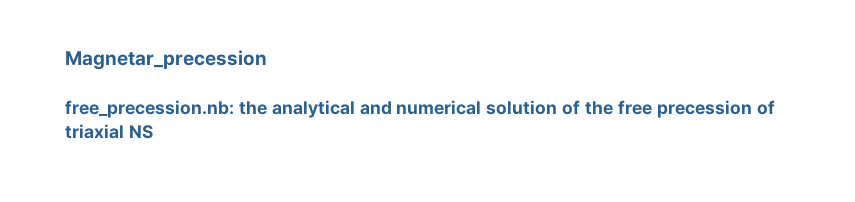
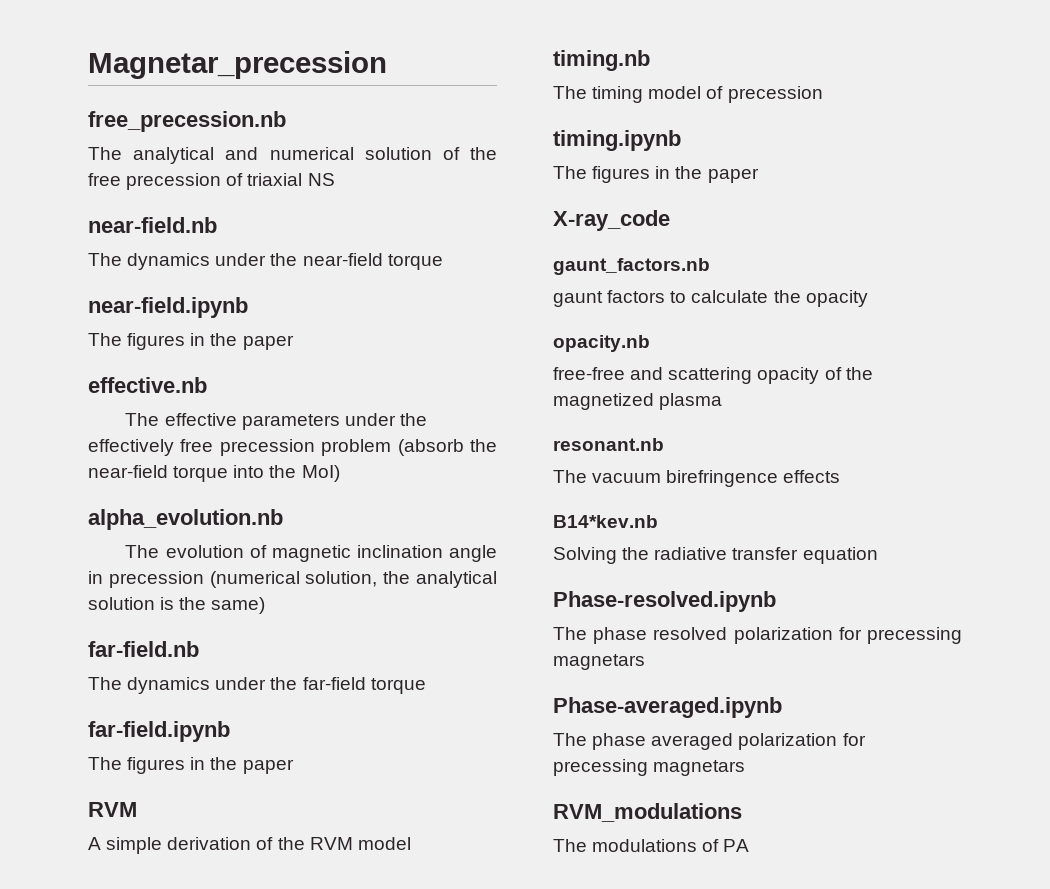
- free_precession.nb: the analytical and numerical solution of the free precession of triaxial NS
+ free_precession.nb
+ The analytical and numerical solution of the free precession of triaxial NS
+ near-field.nb
+ The dynamics under the near-field torque
+ near-field.ipynb
+ The figures in the paper
+ effective.nb
+ The effective parameters under the effectively free precession problem (absorb the near-field torque into the MoI)
+ alpha_evolution.nb
+ The evolution of magnetic inclination angle in precession (numerical solution, the analytical solution is the same)
+ far-field.nb
+ The dynamics under the far-field torque
+ far-field.ipynb
+ The figures in the paper
+ RVM
+ A simple derivation of the RVM model
+ timing.nb
+ The timing model of precession
+ timing.ipynb
+ The figures in the paper
+ X-ray_code
+ gaunt_factors.nb
+ gaunt factors to calculate the opacity
+ opacity.nb
+ free-free and scattering opacity of the magnetized plasma
+ resonant.nb
+ The vacuum birefringence effects
+ B14*kev.nb
+ Solving the radiative transfer equation
+ Phase-resolved.ipynb
+ The phase resolved polarization for precessing magnetars
+ Phase-averaged.ipynb
+ The phase averaged polarization for precessing magnetars
+ RVM_modulations
+ The modulations of PA

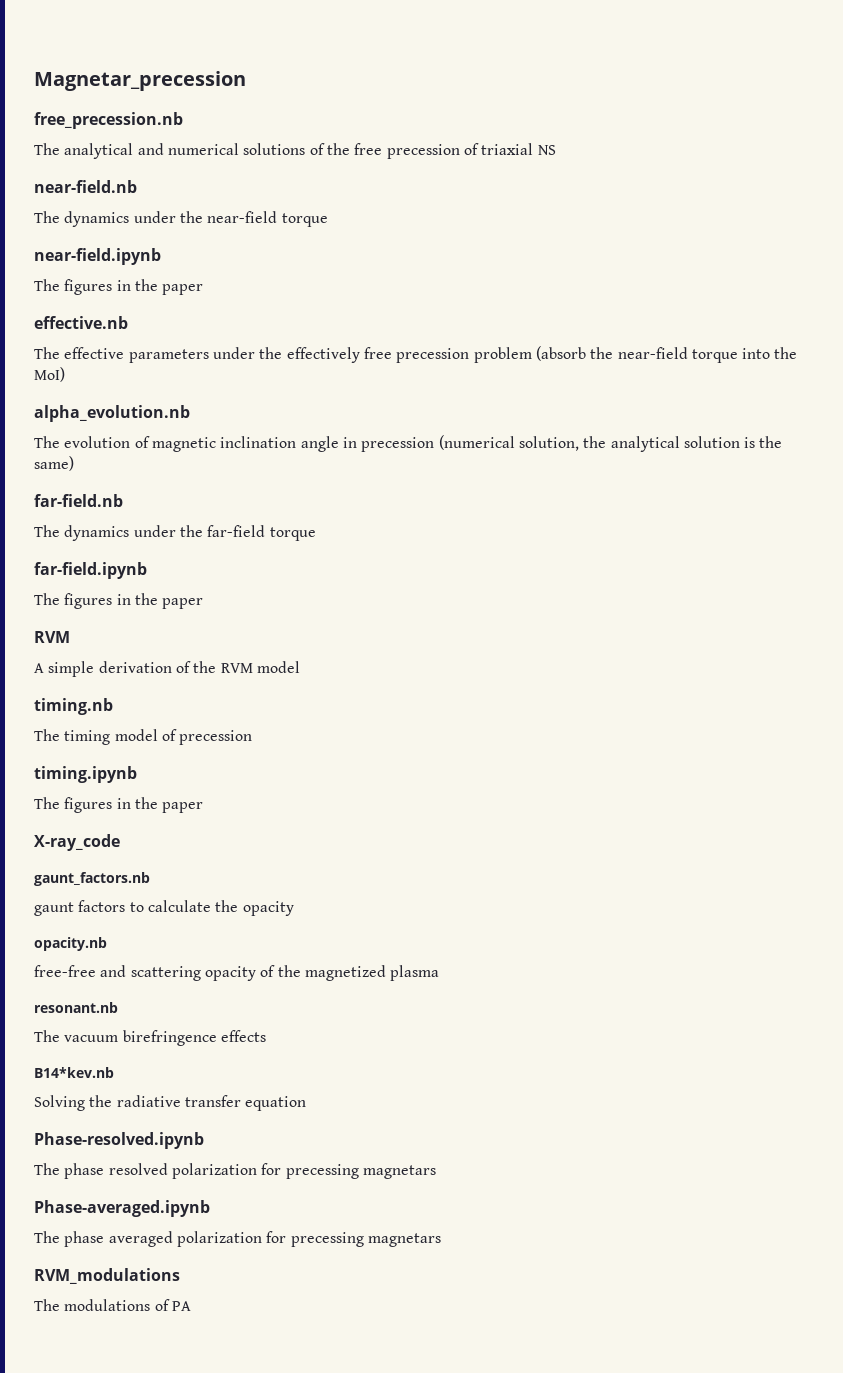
- The analytical and numerical solution of the free precession of triaxial NS
+ The analytical and numerical solutions of the free precession of triaxial NS

